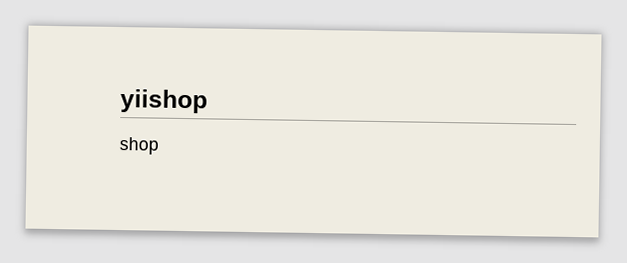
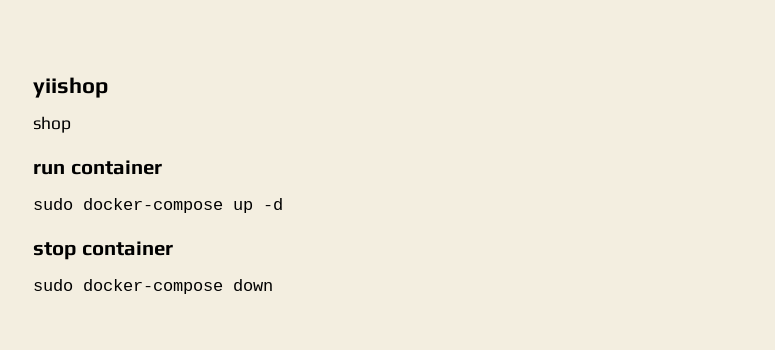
+ run container
+ sudo docker-compose up -d
+ stop container
+ sudo docker-compose down

